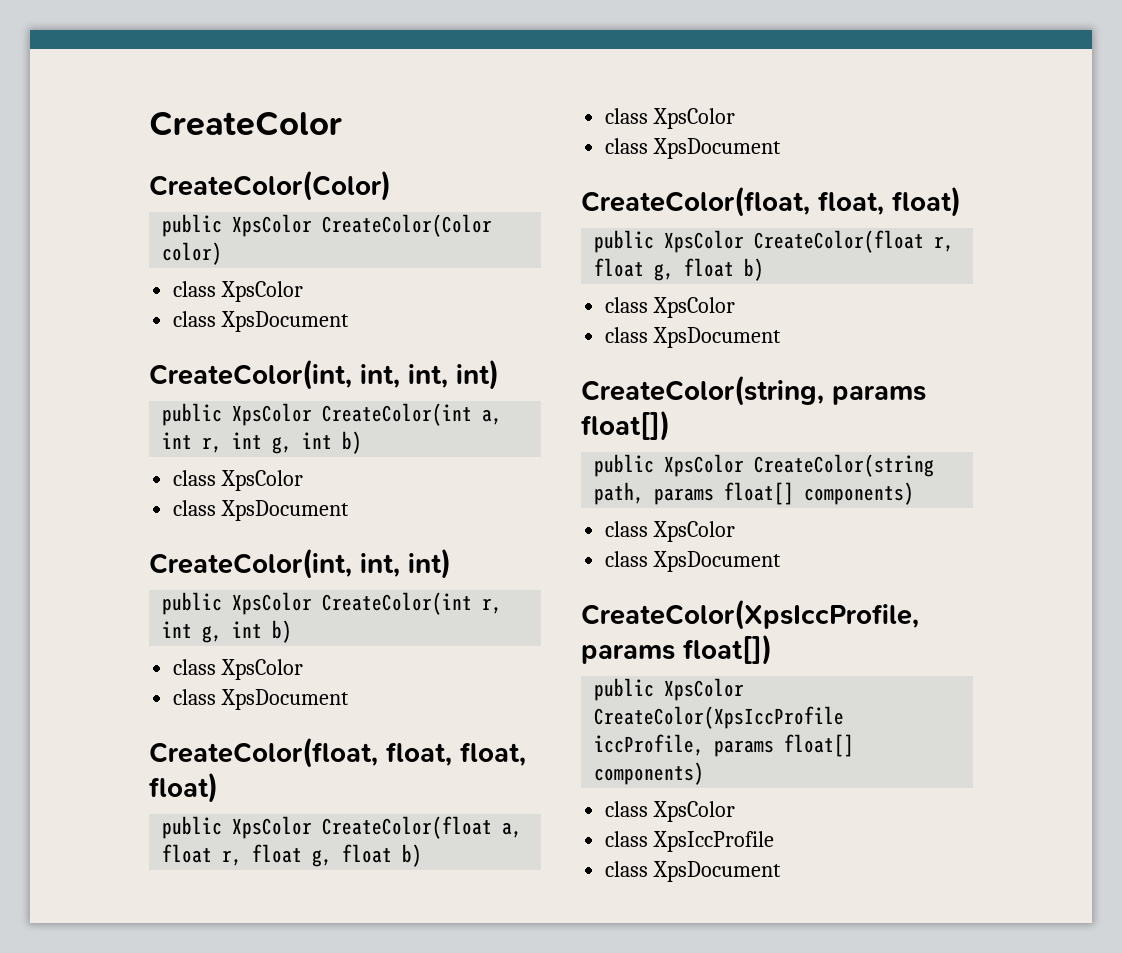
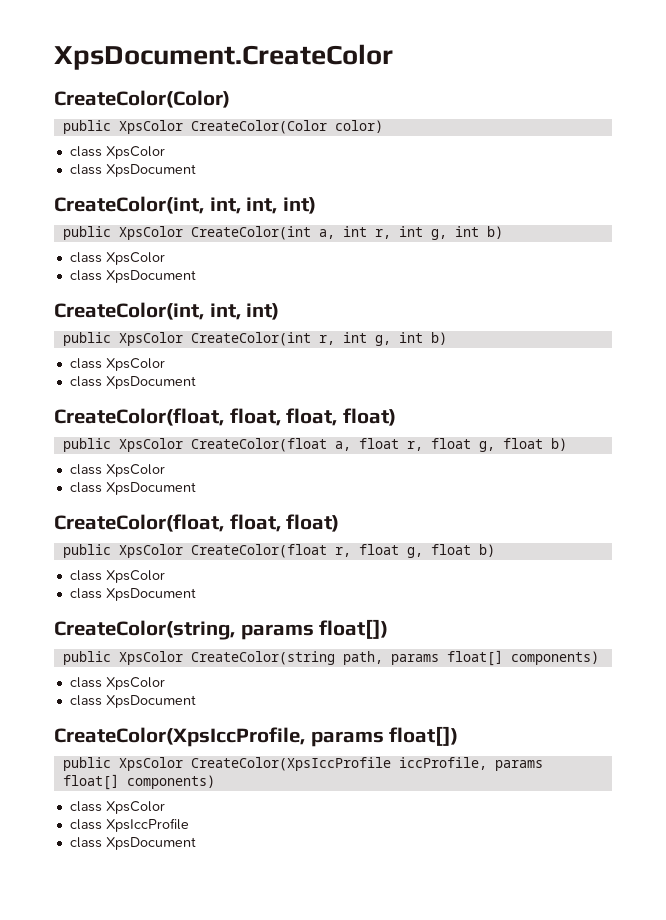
- CreateColor
+ XpsDocument.CreateColor

